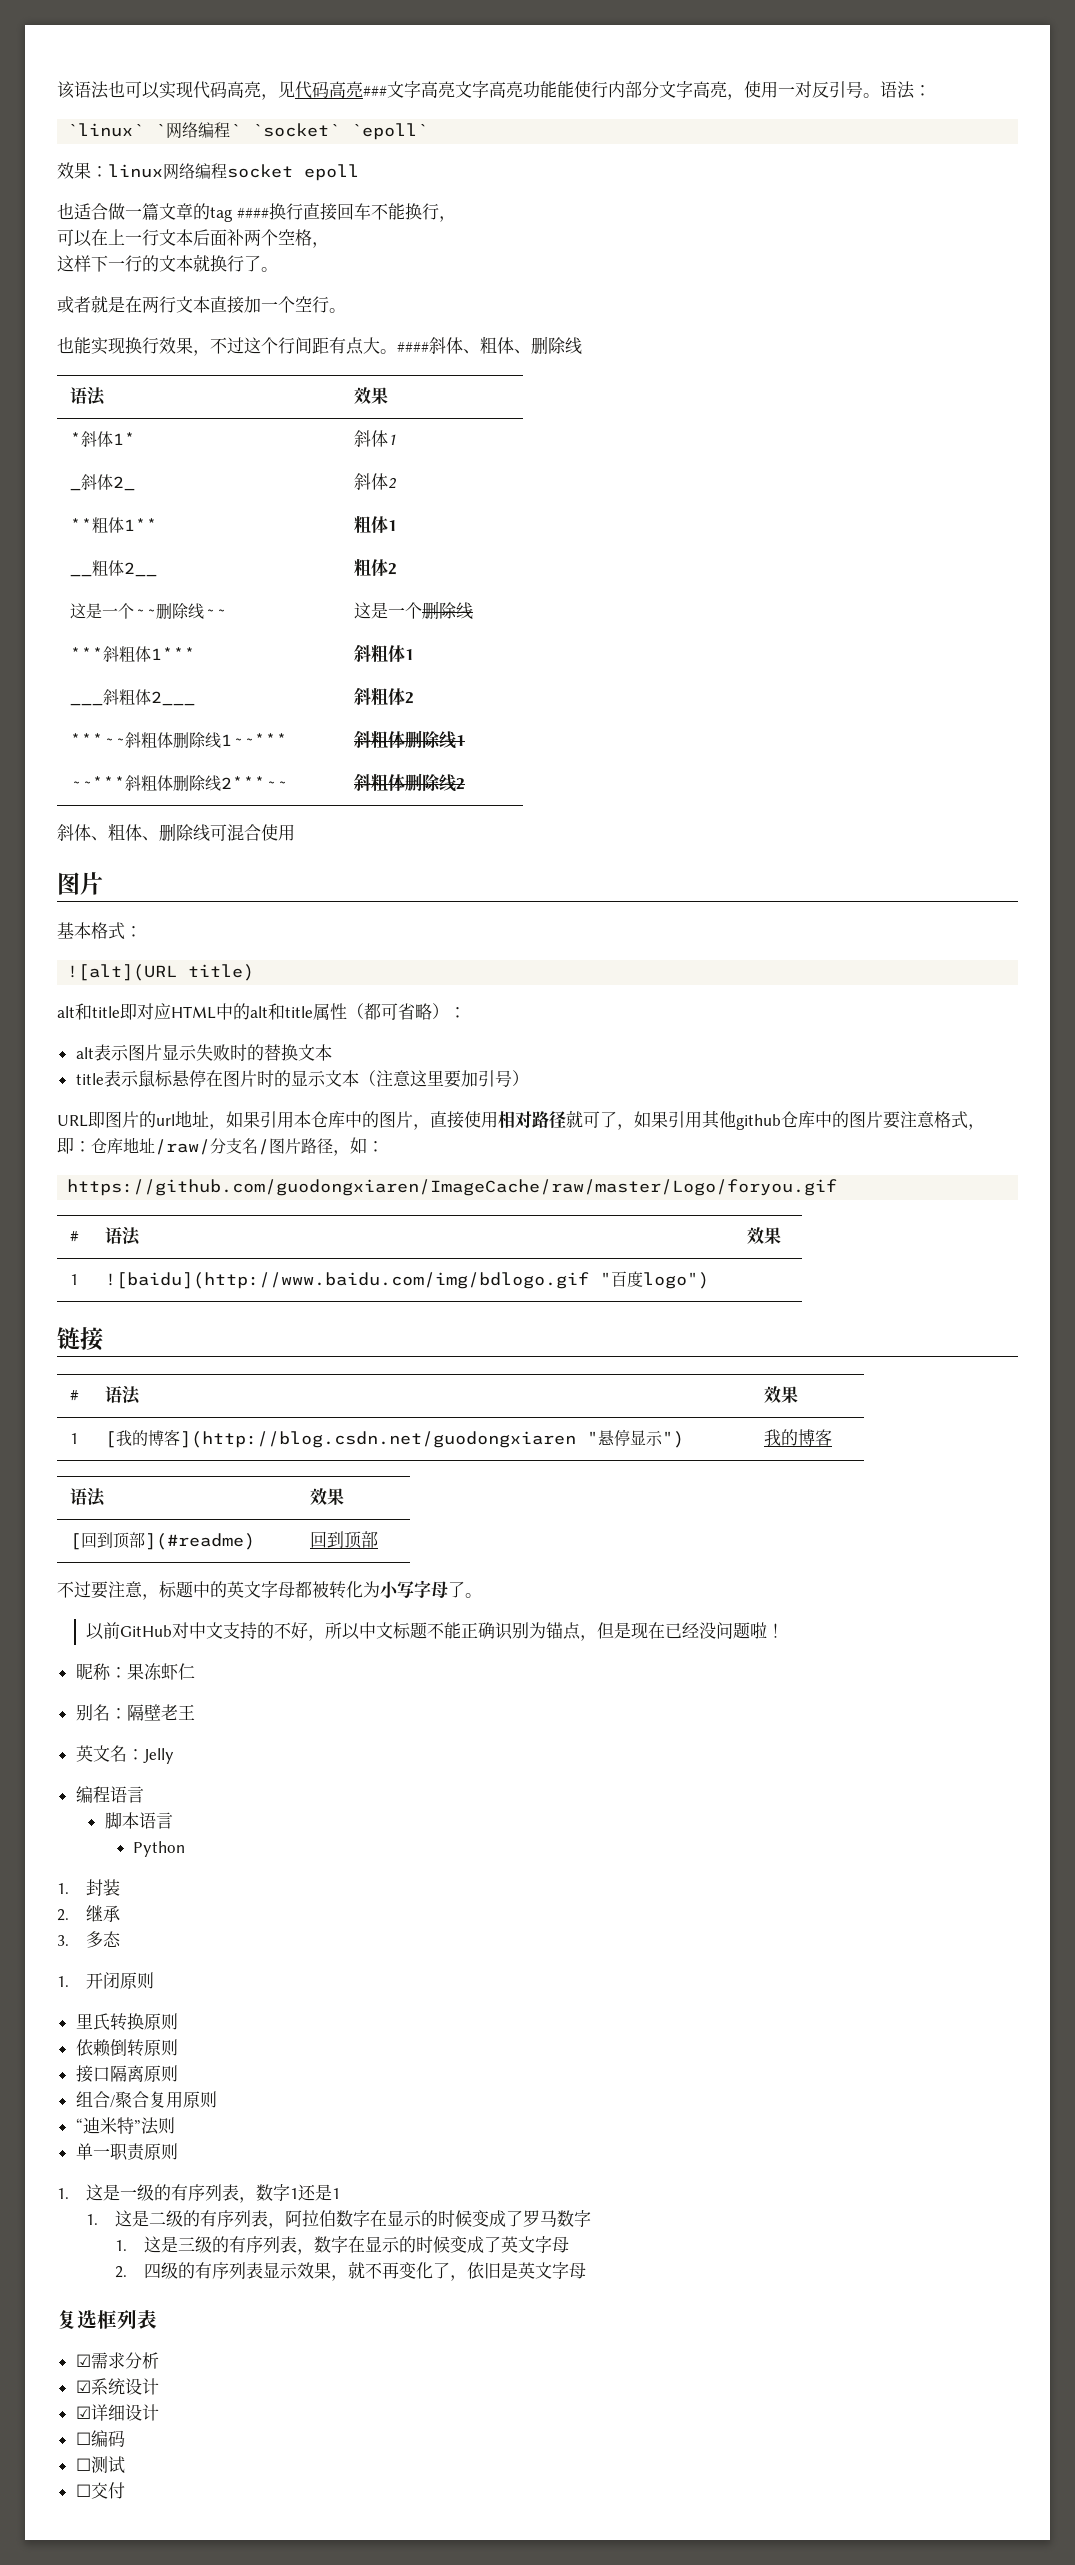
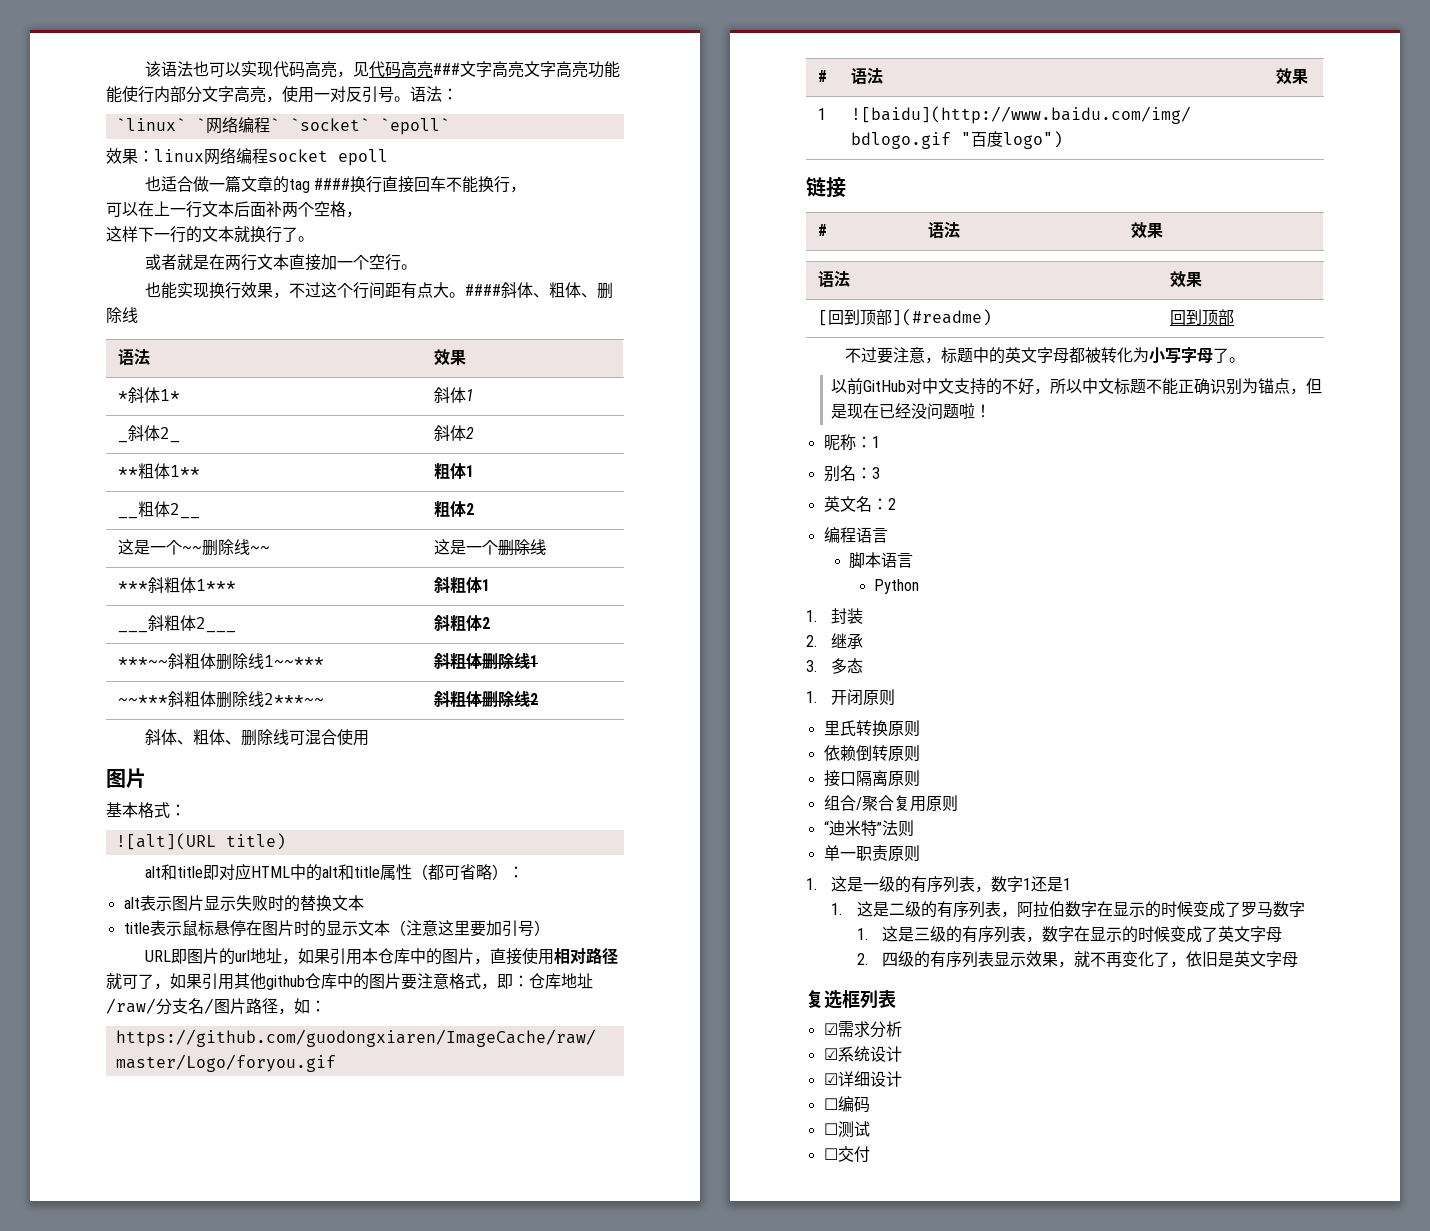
- 1 | [我的博客](http://blog.csdn.net/guodongxiaren "悬停显示") | 我的博客
- 昵称：果冻虾仁
+ 昵称：1
- 别名：隔壁老王
+ 别名：3
- 英文名：Jelly
+ 英文名：2

